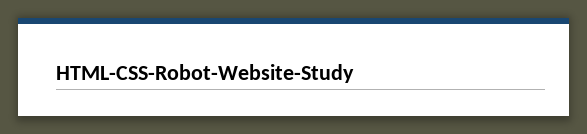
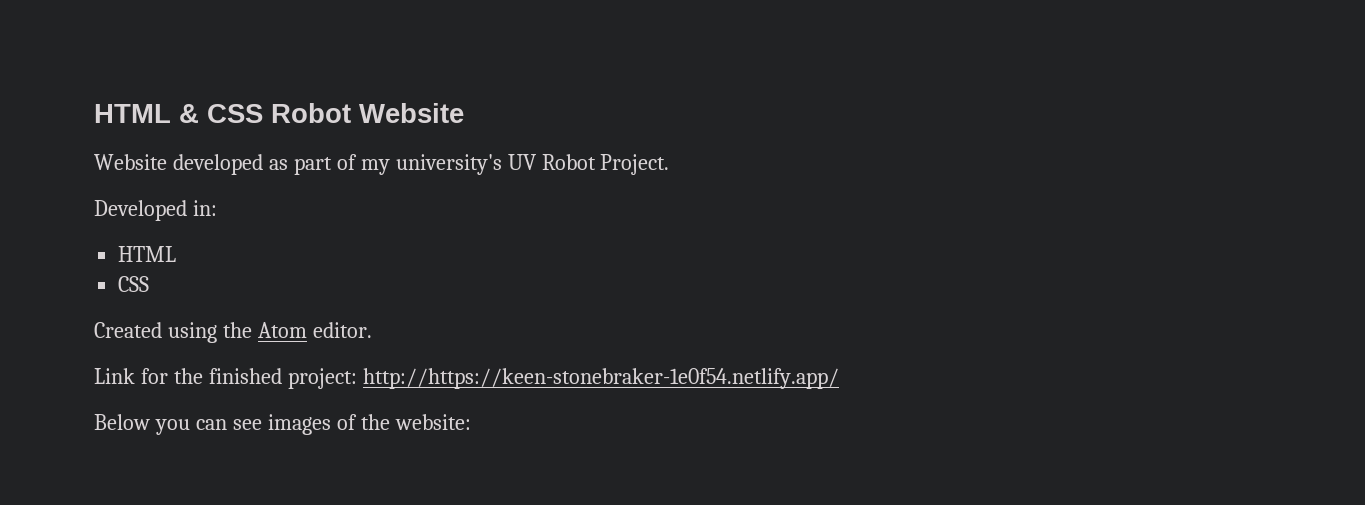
- HTML-CSS-Robot-Website-Study
+ HTML & CSS Robot Website
+ Website developed as part of my university's UV Robot Project.
+ Developed in:
+ HTML
+ CSS
+ Created using the Atom editor.
+ Link for the finished project: http://https://keen-stonebraker-1e0f54.netlify.app/
+ Below you can see images of the website:

